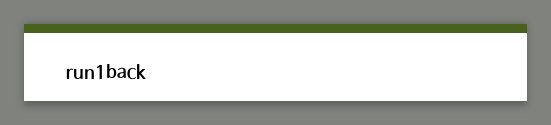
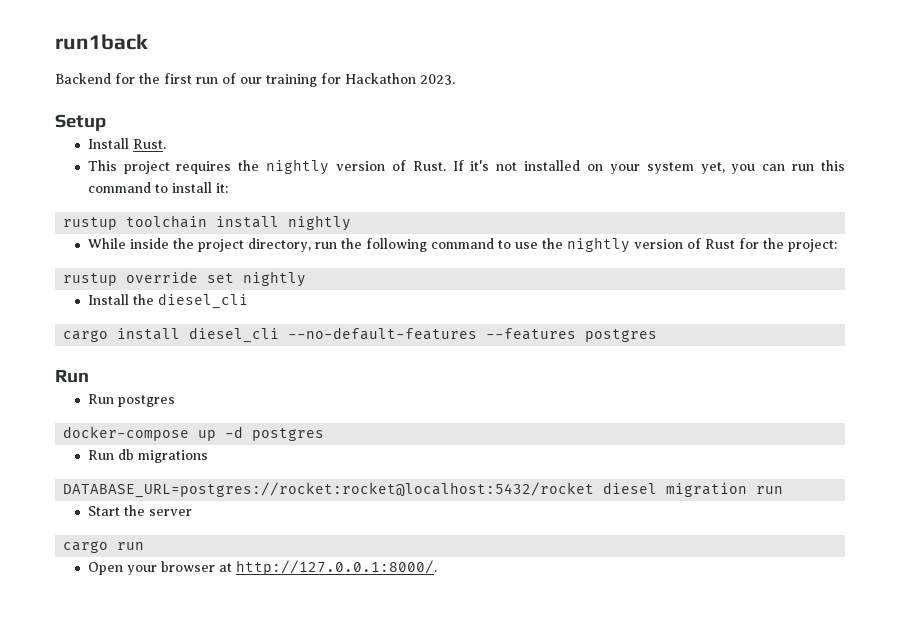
+ Backend for the first run of our training for Hackathon 2023.
+ Setup
+ Install Rust.
+ This project requires the nightly version of Rust. If it's not installed on your system yet, you can run this command to install it:
+ rustup toolchain install nightly
+ While inside the project directory, run the following command to use the nightly version of Rust for the project:
+ rustup override set nightly
+ Install the diesel_cli
+ cargo install diesel_cli --no-default-features --features postgres
+ Run
+ Run postgres
+ docker-compose up -d postgres
+ Run db migrations
+ DATABASE_URL=postgres://rocket:rocket@localhost:5432/rocket diesel migration run
+ Start the server
+ cargo run
+ Open your browser at http://127.0.0.1:8000/.

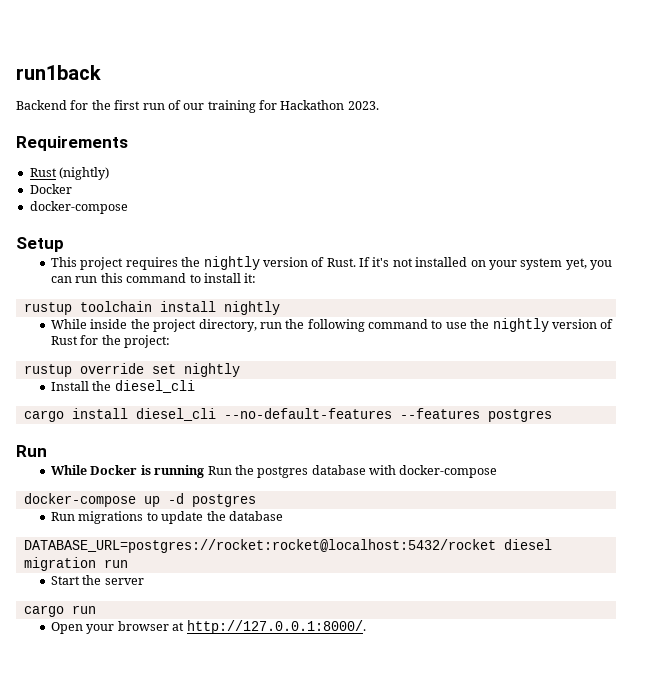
+ Requirements
+ Rust (nightly)
+ Docker
+ docker-compose
- Install Rust.
- Run postgres
+ While Docker is running Run the postgres database with docker-compose
- Run db migrations
+ Run migrations to update the database

